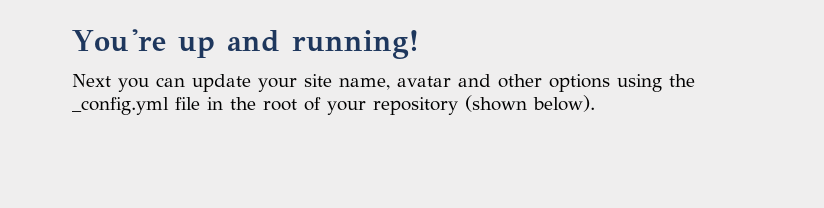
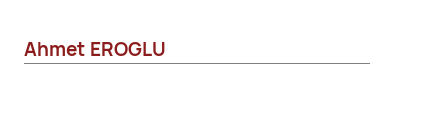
- You're up and running!
- Next you can update your site name, avatar and other options using the _config.yml file in the root of your repository (shown below).
+ Ahmet EROGLU

